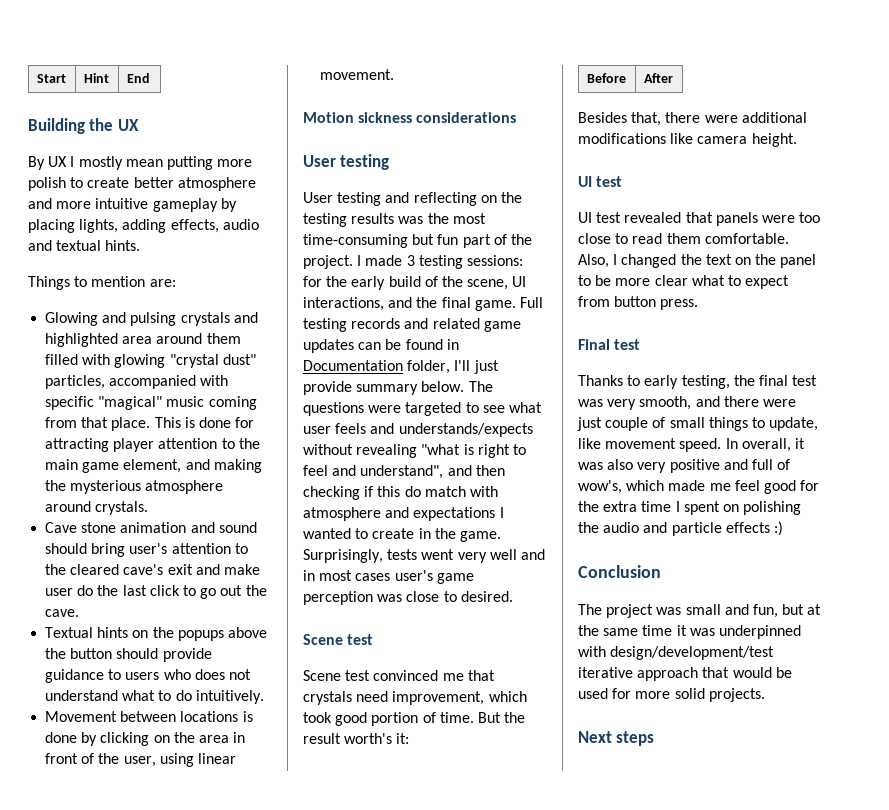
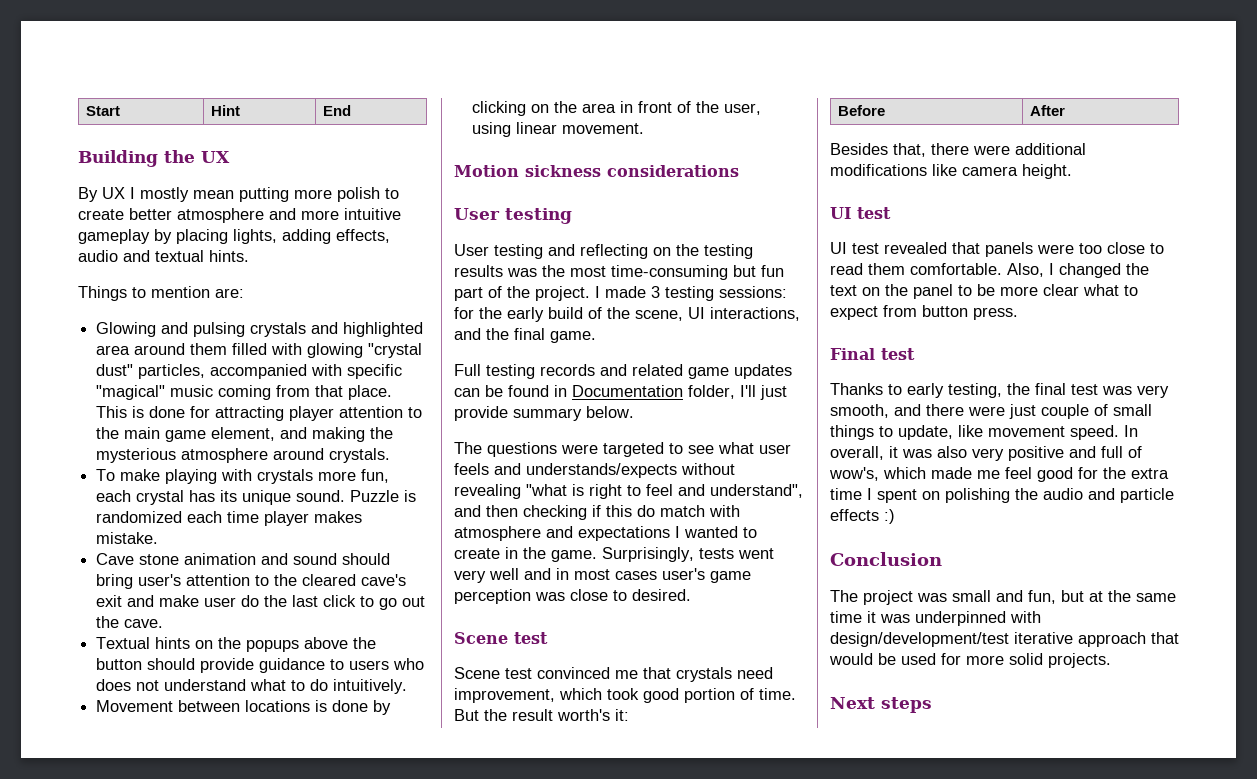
+ To make playing with crystals more fun, each crystal has its unique sound. Puzzle is randomized each time player makes mistake.
- for the early build of the scene, UI interactions, and the final game. Full testing records and related game updates can be found in Documentation folder, I'll just provide summary below. The questions were targeted to see what user feels and understands/expects without revealing "what is right to feel and understand", and then checking if this do match with atmosphere and expectations I wanted to create in the game.
+ for the early build of the scene, UI interactions, and the final game.
+ Full testing records and related game updates can be found in Documentation folder, I'll just provide summary below.
+ The questions were targeted to see what user feels and understands/expects without revealing "what is right to feel and understand", and then checking if this do match with atmosphere and expectations I wanted to create in the game.

